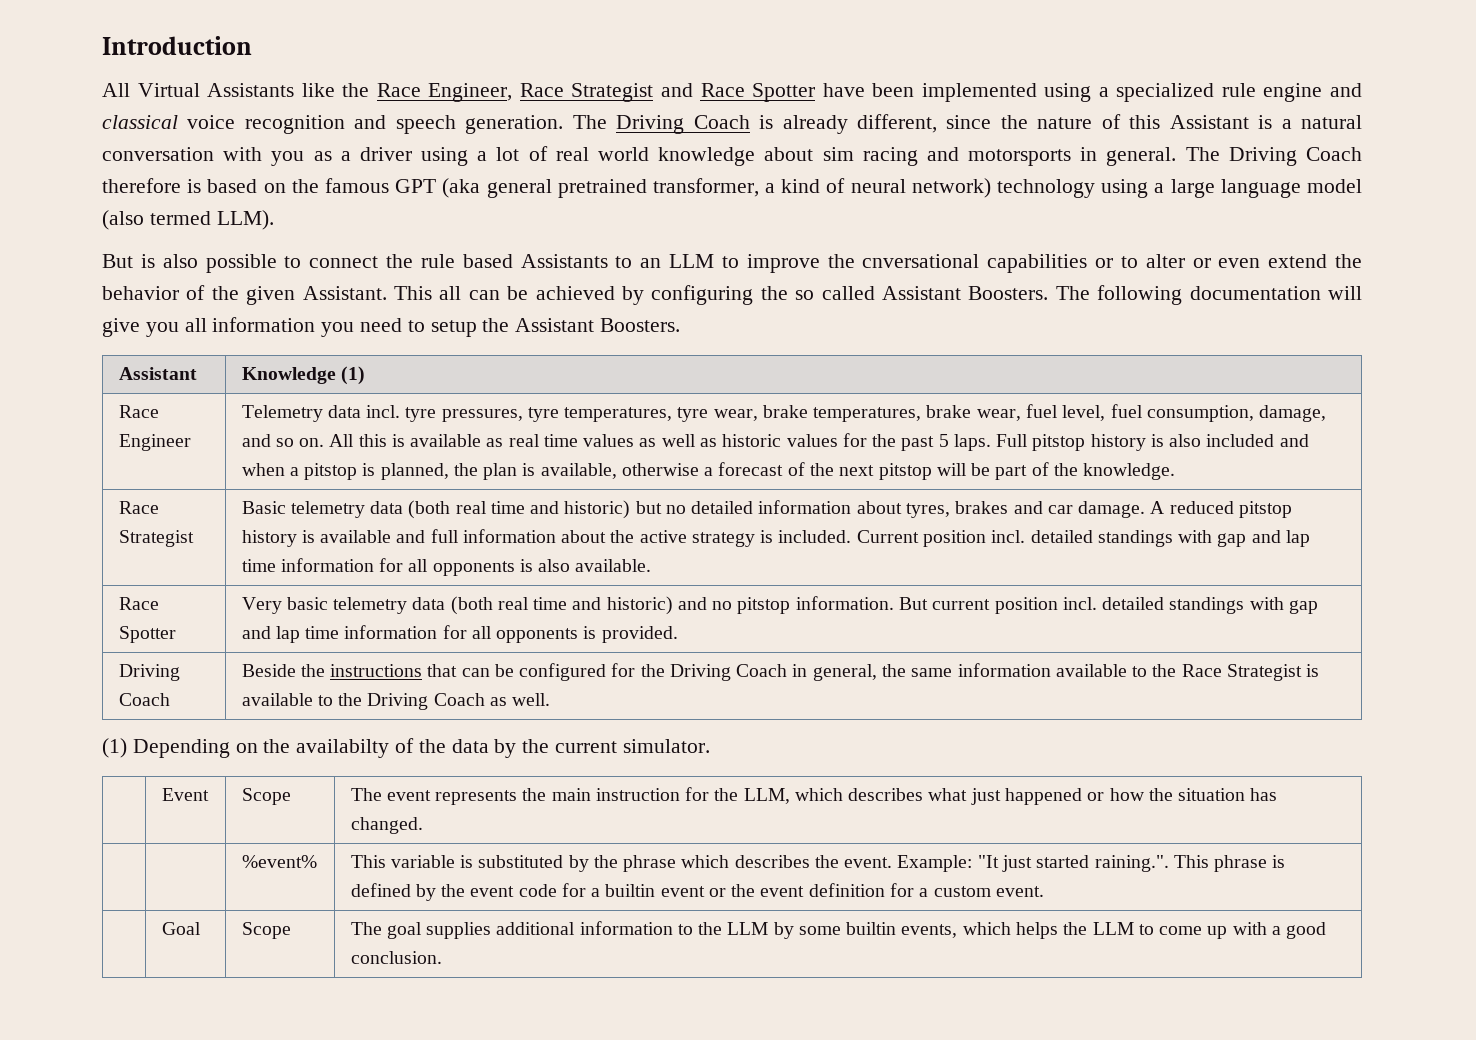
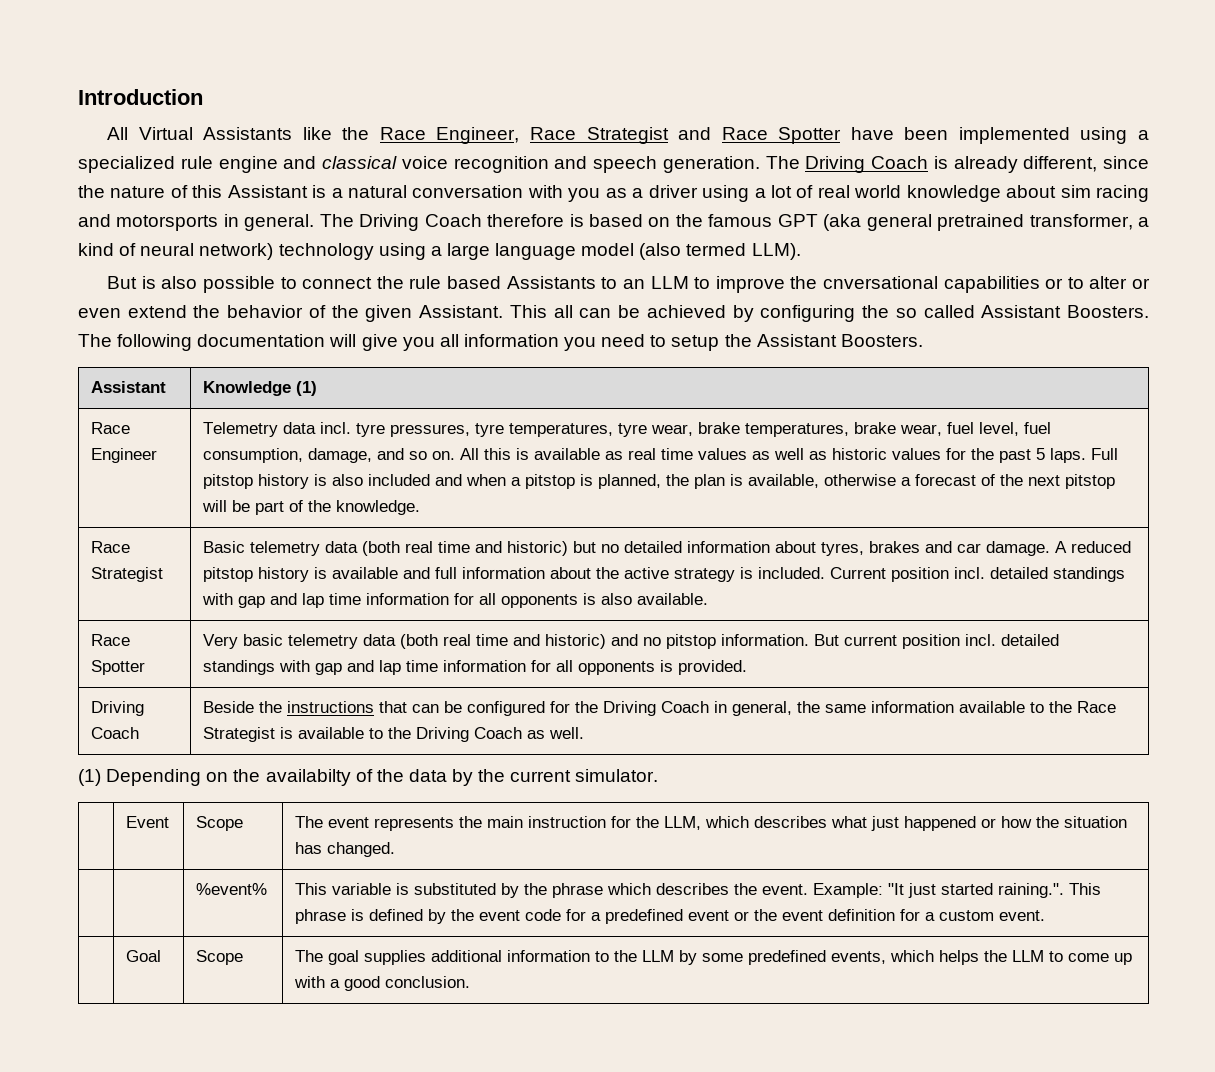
- | | %event% | This variable is substituted by the phrase which describes the event. Example: "It just started raining.". This phrase is defined by the event code for a builtin event or the event definition for a custom event.
+ | | %event% | This variable is substituted by the phrase which describes the event. Example: "It just started raining.". This phrase is defined by the event code for a predefined event or the event definition for a custom event.
- | Goal | Scope | The goal supplies additional information to the LLM by some builtin events, which helps the LLM to come up with a good conclusion.
+ | Goal | Scope | The goal supplies additional information to the LLM by some predefined events, which helps the LLM to come up with a good conclusion.

